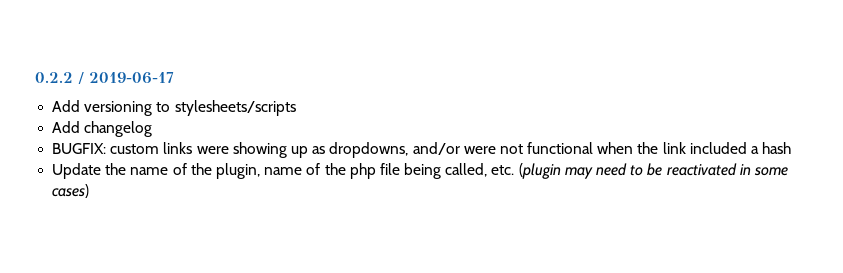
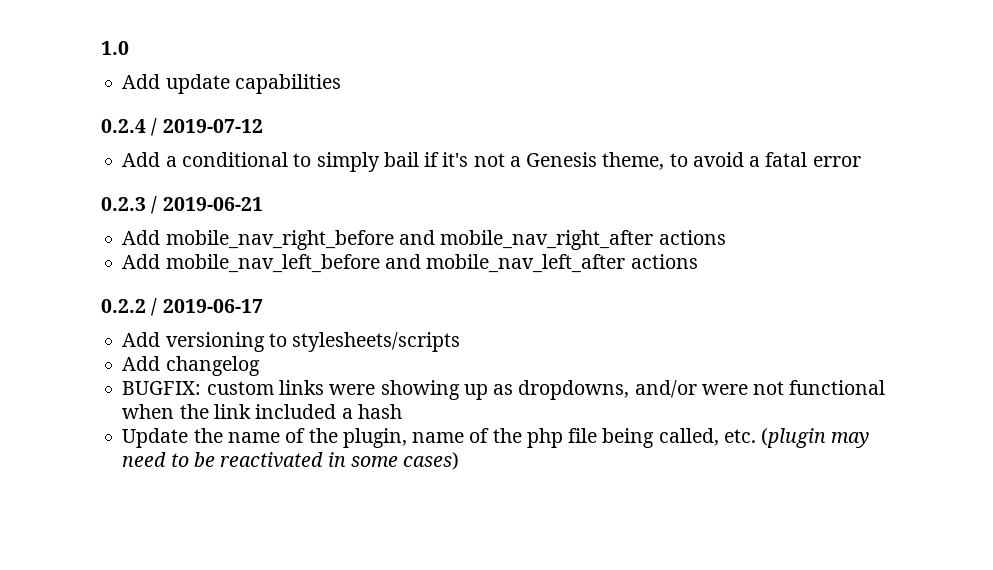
+ 1.0
+ Add update capabilities
+ 0.2.4 / 2019-07-12
+ Add a conditional to simply bail if it's not a Genesis theme, to avoid a fatal error
+ 0.2.3 / 2019-06-21
+ Add mobile_nav_right_before and mobile_nav_right_after actions
+ Add mobile_nav_left_before and mobile_nav_left_after actions

